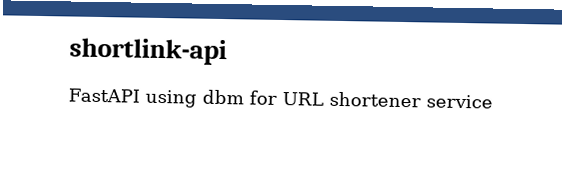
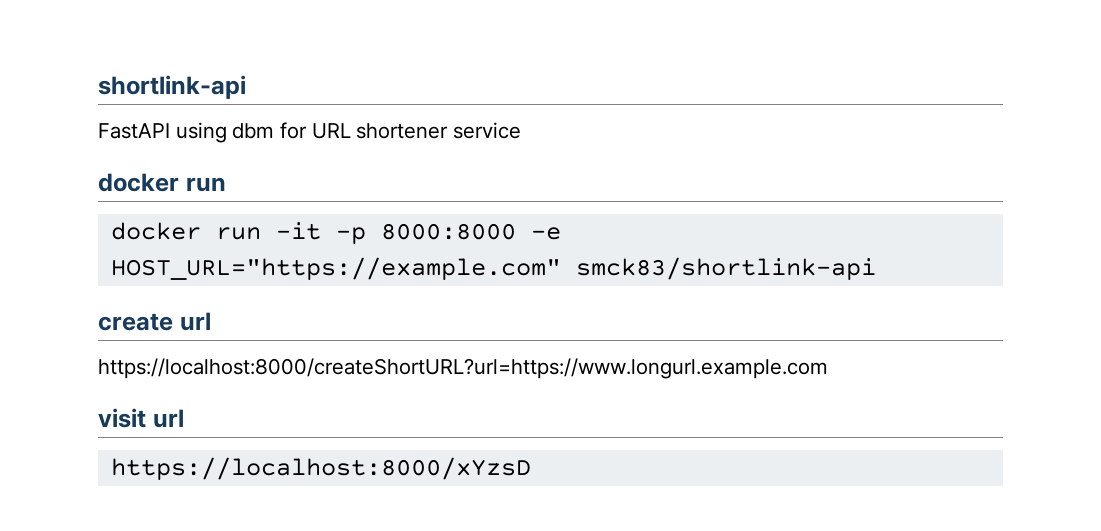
  FastAPI using dbm for URL shortener service
+ docker run
+ docker run -it -p 8000:8000 -e HOST_URL="https://example.com" smck83/shortlink-api
+ create url
+ https://localhost:8000/createShortURL?url=https://www.longurl.example.com
+ visit url
+ https://localhost:8000/xYzsD

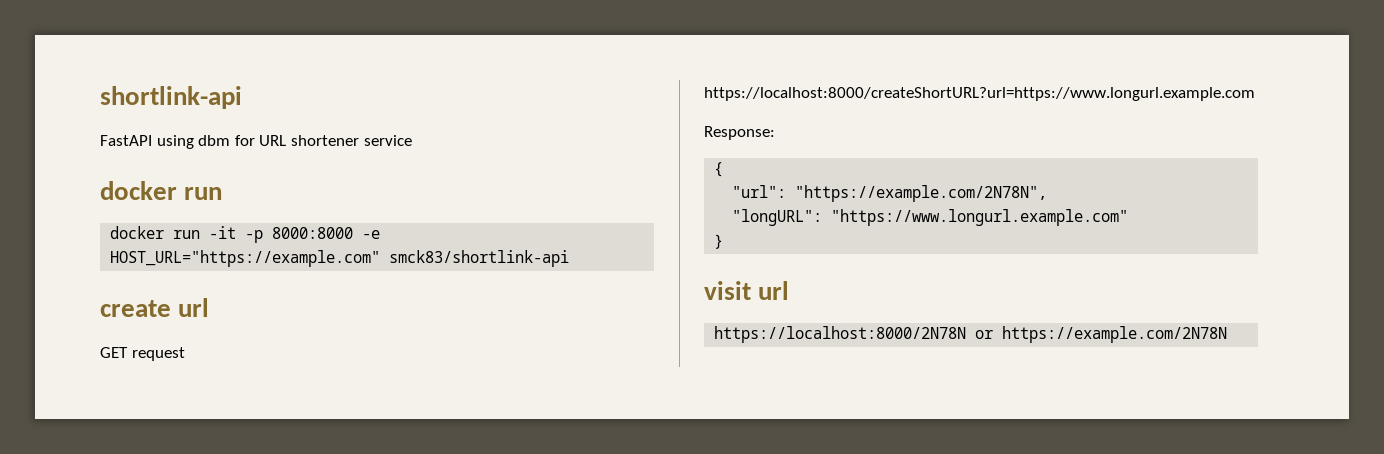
- https://localhost:8000/createShortURL?url=https://www.longurl.example.com
+ GET request https://localhost:8000/createShortURL?url=https://www.longurl.example.com
+ Response:
+ {
+ "url": "https://example.com/2N78N",
+ "longURL": "https://www.longurl.example.com"
+ }
- https://localhost:8000/xYzsD
+ https://localhost:8000/2N78N or https://example.com/2N78N

